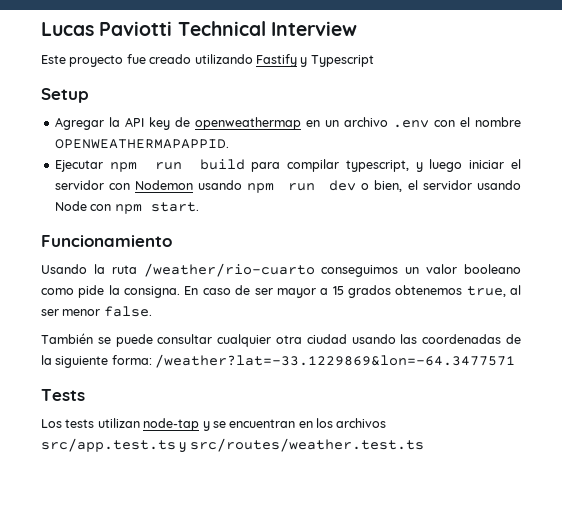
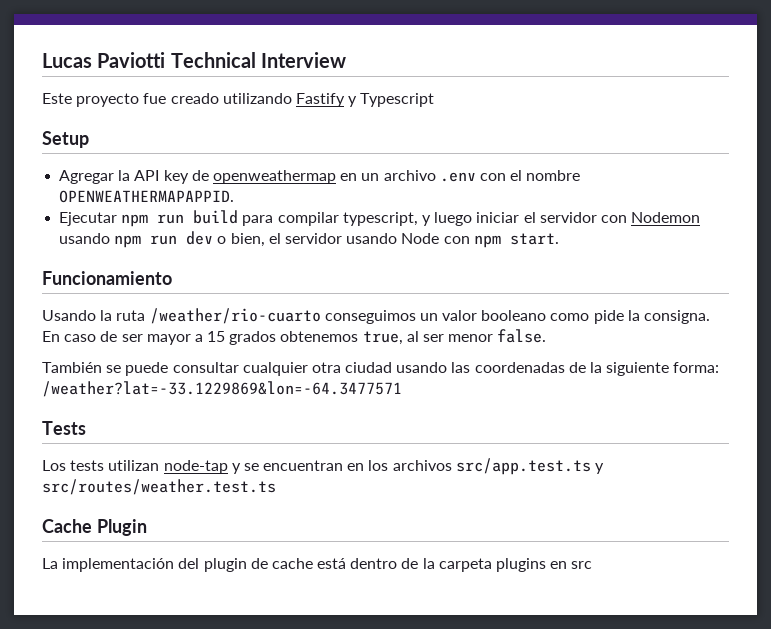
+ Cache Plugin
+ La implementación del plugin de cache está dentro de la carpeta plugins en src

